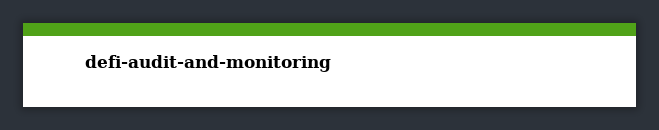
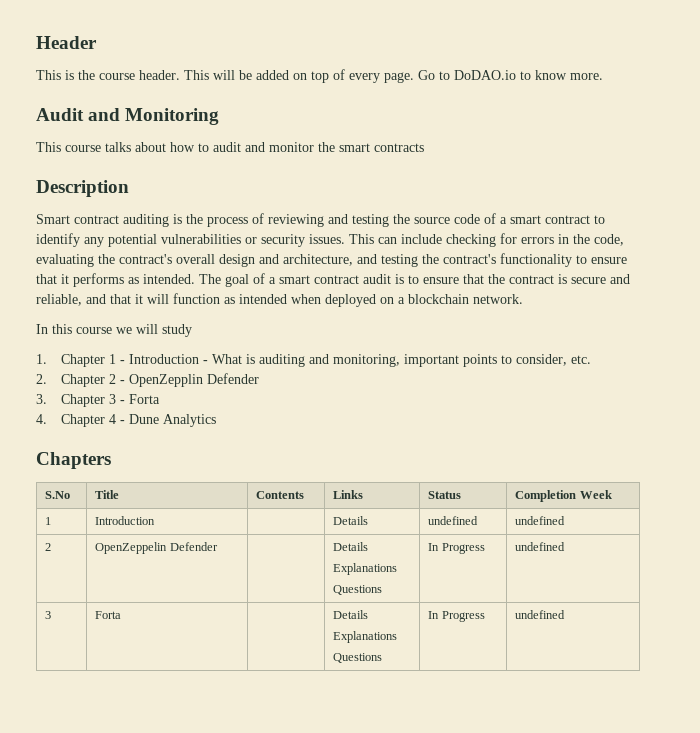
- defi-audit-and-monitoring
+ Header
+ This is the course header. This will be added on top of every page. Go to DoDAO.io to know more.
+ Audit and Monitoring
+ This course talks about how to audit and monitor the smart contracts
+ Description
+ Smart contract auditing is the process of reviewing and testing the source code of a smart contract to identify any potential vulnerabilities or security issues. This can include checking for errors in the code, evaluating the contract's overall design and architecture, and testing the contract's functionality to ensure that it performs as intended. The goal of a smart contract audit is to ensure that the contract is secure and reliable, and that it will function as intended when deployed on a blockchain network.
+ In this course we will study
+ 1. Chapter 1 - Introduction - What is auditing and monitoring, important points to consider, etc.
+ 2. Chapter 2 - OpenZepplin Defender
+ 3. Chapter 3 - Forta
+ 4. Chapter 4 - Dune Analytics
+ Chapters
+ S.No | Title | Contents | Links | Status | Completion Week
+ 1 | Introduction | | Details | undefined | undefined
+ 2 | OpenZeppelin Defender | | Details
+ Explanations
+ Questions | In Progress | undefined
+ 3 | Forta | | Details
+ Explanations
+ Questions | In Progress | undefined

